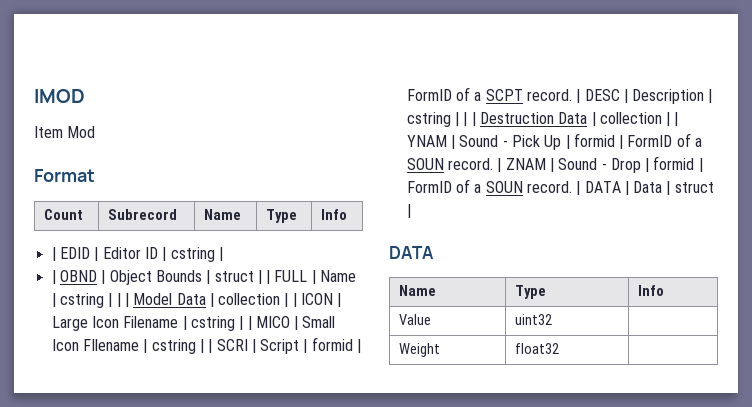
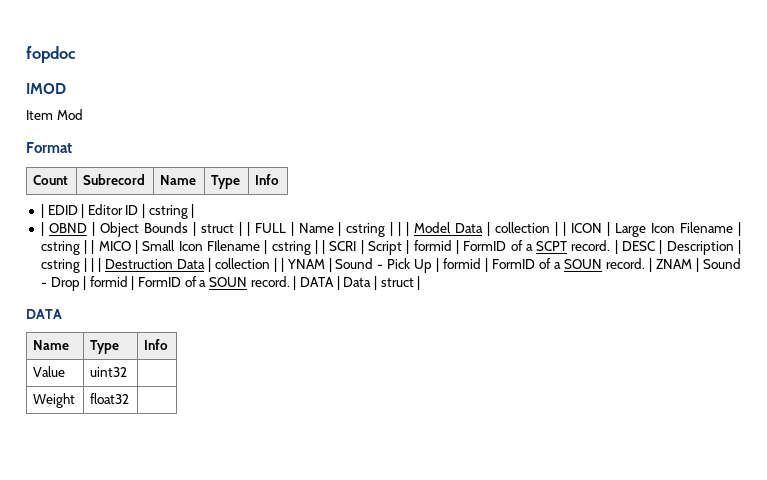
+ fopdoc

